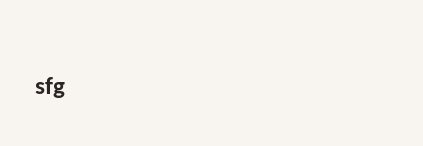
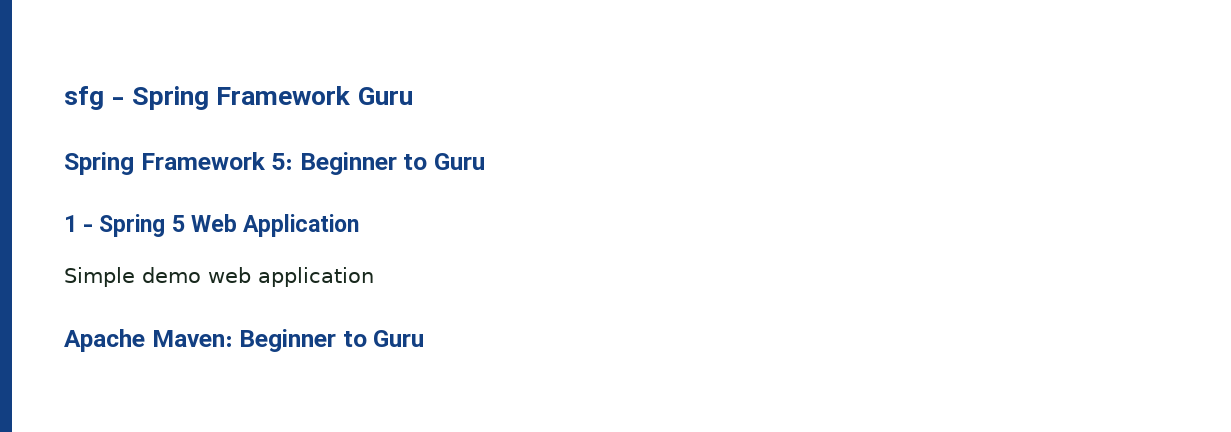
- sfg
+ sfg - Spring Framework Guru
+ Spring Framework 5: Beginner to Guru
+ 1 - Spring 5 Web Application
+ Simple demo web application
+ Apache Maven: Beginner to Guru

